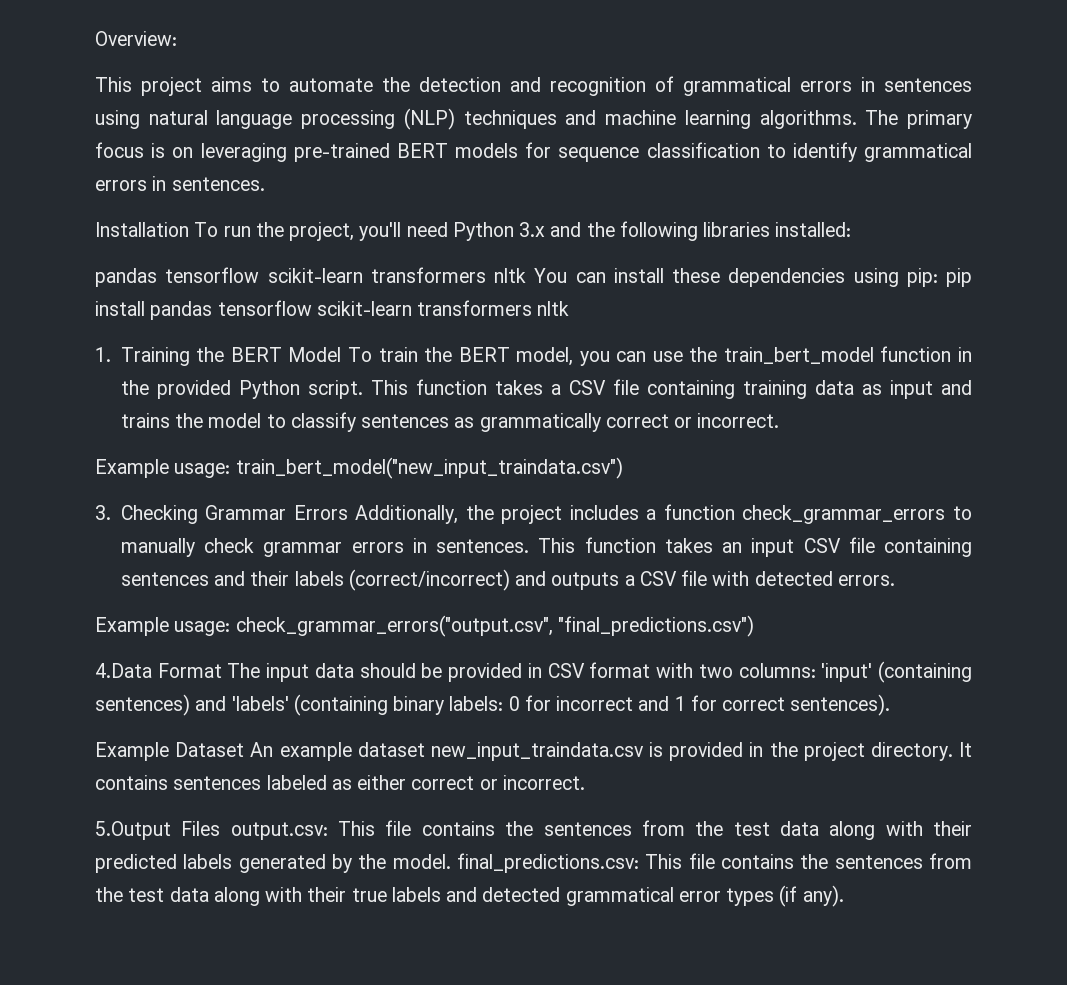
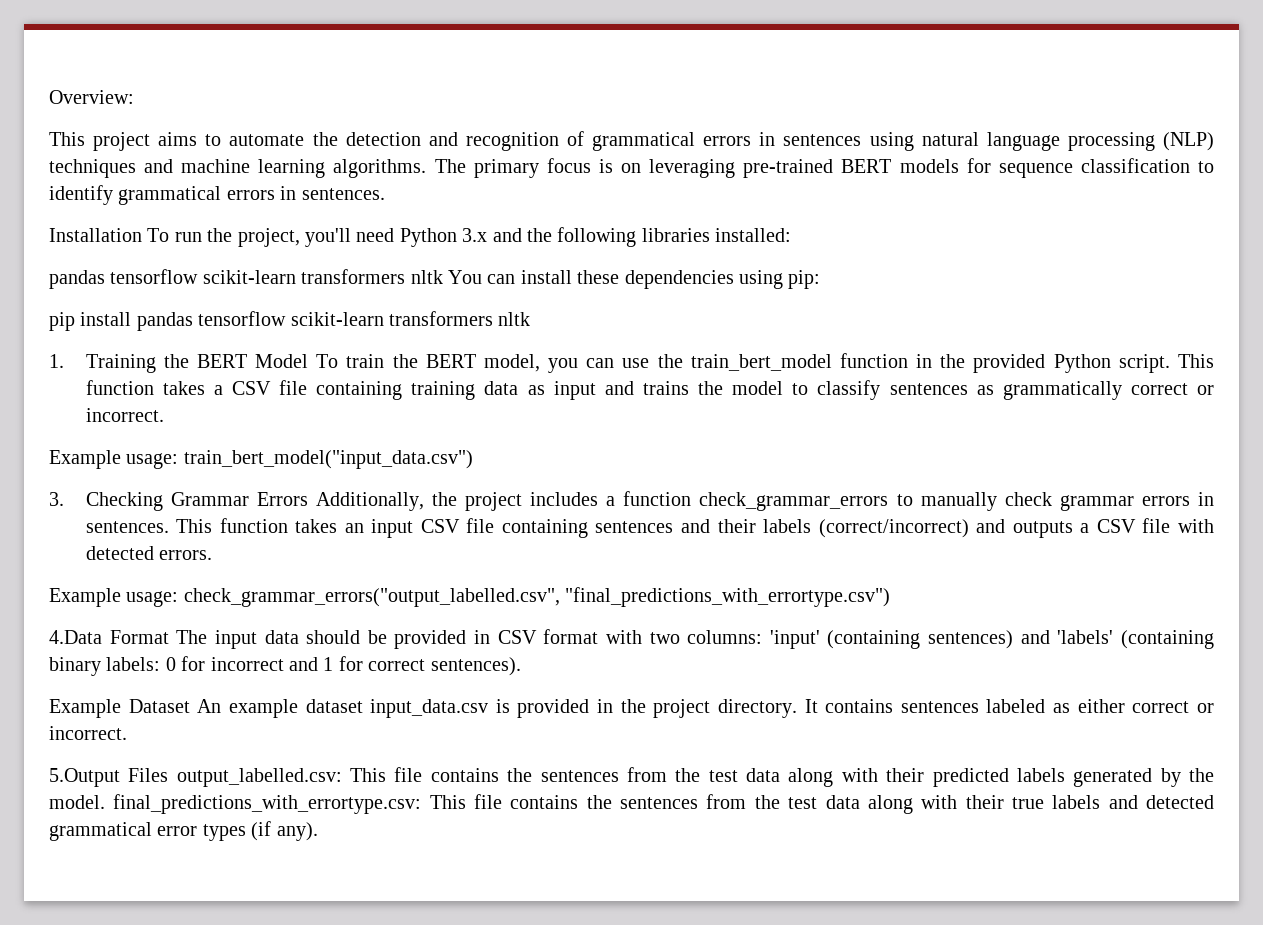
- pandas tensorflow scikit-learn transformers nltk You can install these dependencies using pip: pip install pandas tensorflow scikit-learn transformers nltk
+ pandas tensorflow scikit-learn transformers nltk You can install these dependencies using pip:
+ pip install pandas tensorflow scikit-learn transformers nltk
- Example usage: train_bert_model("new_input_traindata.csv")
+ Example usage: train_bert_model("input_data.csv")
- Example usage: check_grammar_errors("output.csv", "final_predictions.csv")
+ Example usage: check_grammar_errors("output_labelled.csv", "final_predictions_with_errortype.csv")
- Example Dataset An example dataset new_input_traindata.csv is provided in the project directory.
+ Example Dataset An example dataset input_data.csv is provided in the project directory.
- 5.Output Files output.csv: This file contains the sentences from the test data along with their predicted labels generated by the model. final_predictions.csv: This file contains the sentences from the test data along with their true labels and detected grammatical error types (if any).
+ 5.Output Files output_labelled.csv: This file contains the sentences from the test data along with their predicted labels generated by the model. final_predictions_with_errortype.csv: This file contains the sentences from the test data along with their true labels and detected grammatical error types (if any).

